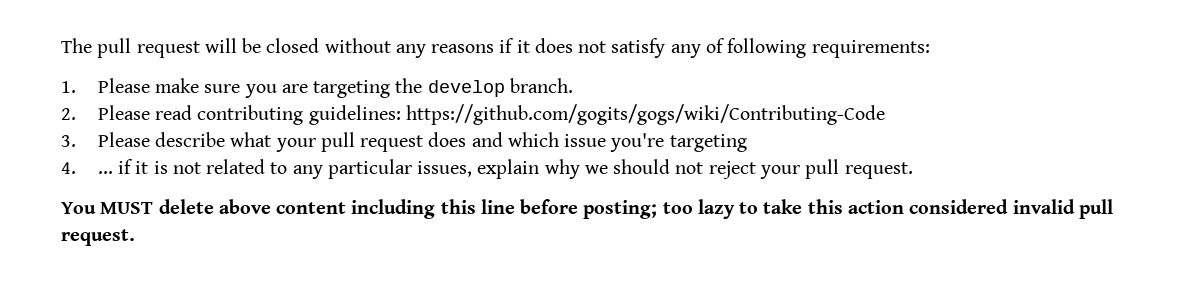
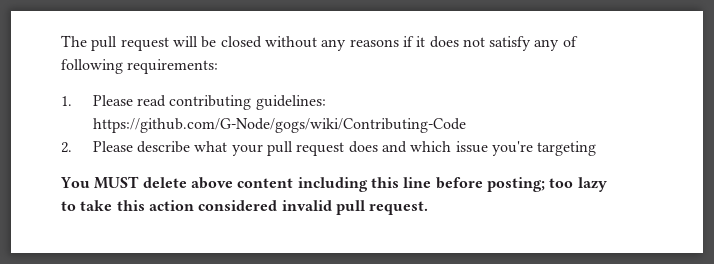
- 1. Please make sure you are targeting the develop branch.
- 2. Please read contributing guidelines: https://github.com/gogits/gogs/wiki/Contributing-Code
- 3. Please describe what your pull request does and which issue you're targeting
+ 1. Please read contributing guidelines: https://github.com/G-Node/gogs/wiki/Contributing-Code
+ 2. Please describe what your pull request does and which issue you're targeting
- 4. ... if it is not related to any particular issues, explain why we should not reject your pull request.

